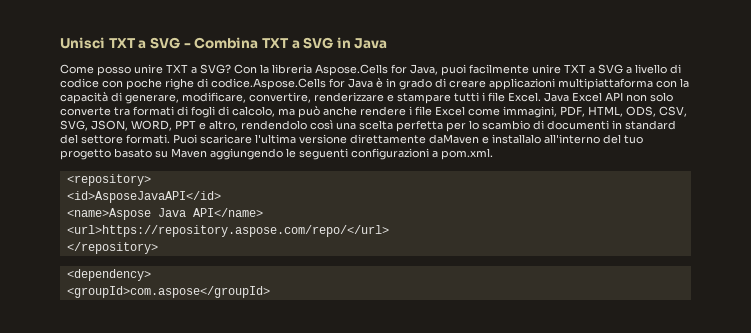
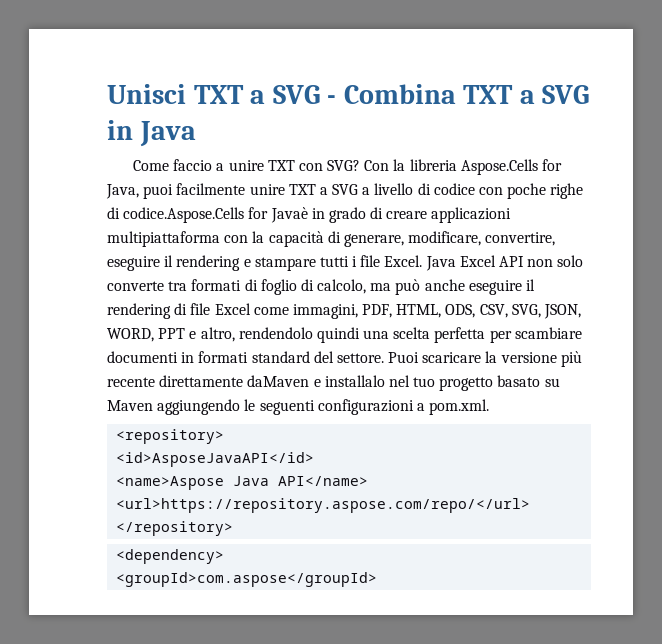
- Come posso unire TXT a SVG?
+ Come faccio a unire TXT con SVG?
- Con la libreria Aspose.Cells for Java, puoi facilmente unire TXT a SVG a livello di codice con poche righe di codice.Aspose.Cells for Java è in grado di creare applicazioni multipiattaforma con la capacità di generare, modificare, convertire, renderizzare e stampare tutti i file Excel.
+ Con la libreria Aspose.Cells for Java, puoi facilmente unire TXT a SVG a livello di codice con poche righe di codice.Aspose.Cells for Javaè in grado di creare applicazioni multipiattaforma con la capacità di generare, modificare, convertire, eseguire il rendering e stampare tutti i file Excel.
- Java Excel API non solo converte tra formati di fogli di calcolo, ma può anche rendere i file Excel come immagini, PDF, HTML, ODS, CSV, SVG, JSON, WORD, PPT e altro, rendendolo così una scelta perfetta per lo scambio di documenti in standard del settore formati. Puoi scaricare l'ultima versione direttamente daMaven e installalo all'interno del tuo progetto basato su Maven aggiungendo le seguenti configurazioni a pom.xml.
+ Java Excel API non solo converte tra formati di foglio di calcolo, ma può anche eseguire il rendering di file Excel come immagini, PDF, HTML, ODS, CSV, SVG, JSON, WORD, PPT e altro, rendendolo quindi una scelta perfetta per scambiare documenti in formati standard del settore. Puoi scaricare la versione più recente direttamente daMaven e installalo nel tuo progetto basato su Maven aggiungendo le seguenti configurazioni a pom.xml.

